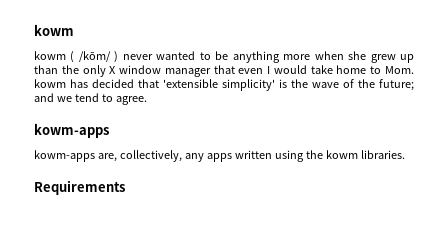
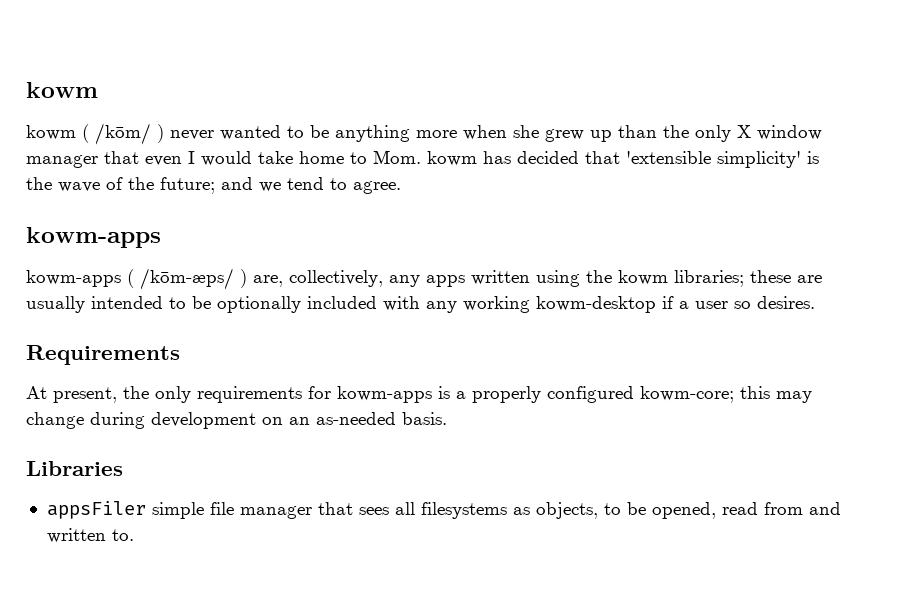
- kowm-apps are, collectively, any apps written using the kowm libraries.
+ kowm-apps ( /kōm-æps/ ) are, collectively, any apps written using the kowm libraries; these are usually intended to be optionally included with any working kowm-desktop if a user so desires.
  Requirements
+ At present, the only requirements for kowm-apps is a properly configured kowm-core; this may change during development on an as-needed basis.
+ Libraries
+ appsFiler simple file manager that sees all filesystems as objects, to be opened, read from and written to.

